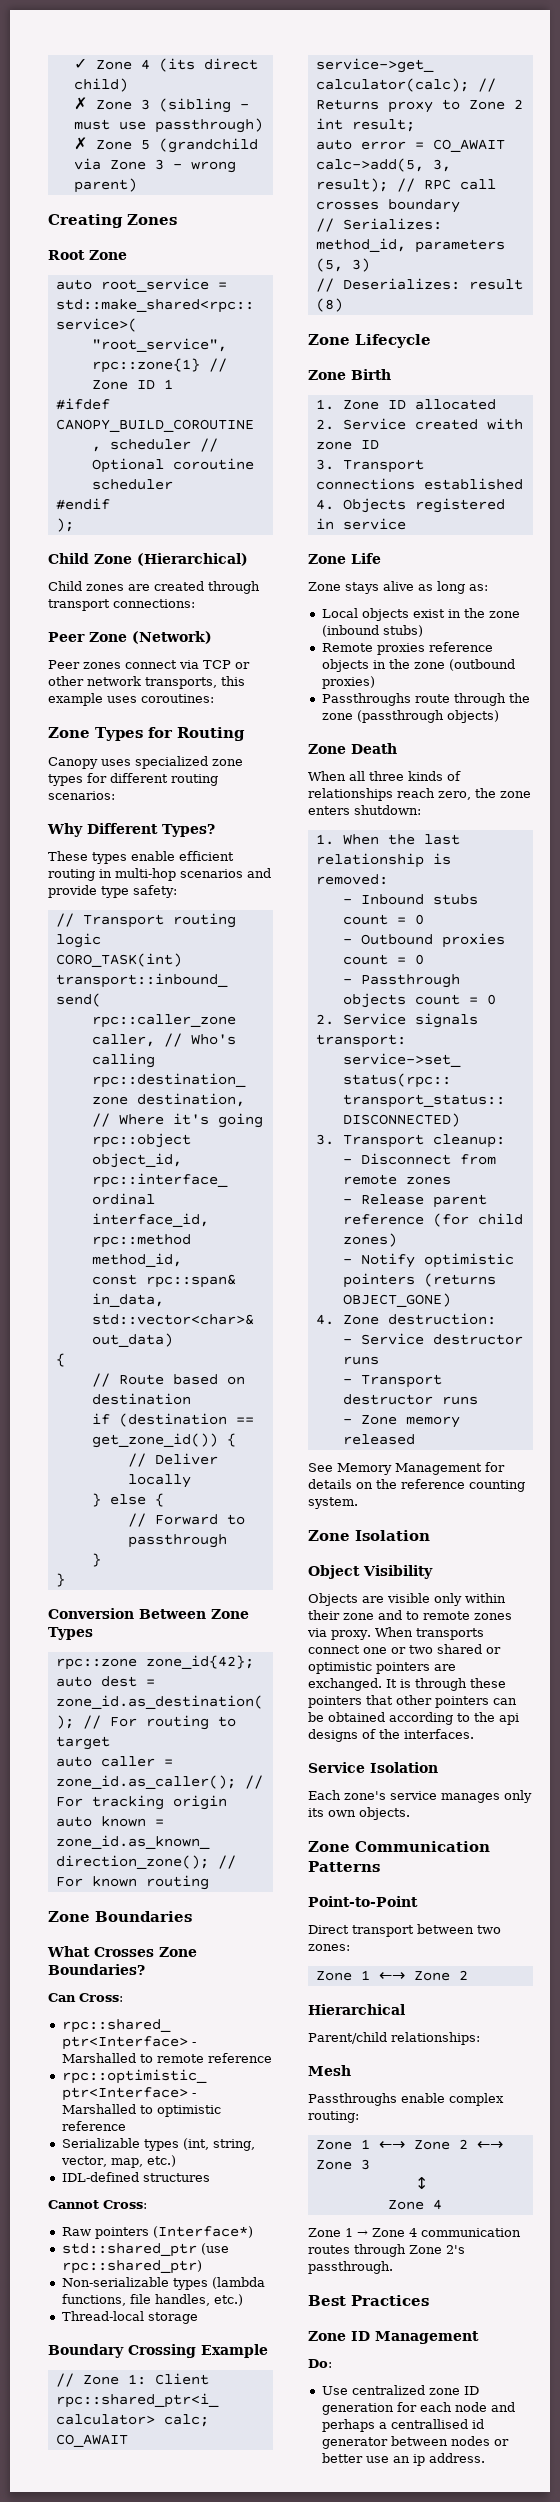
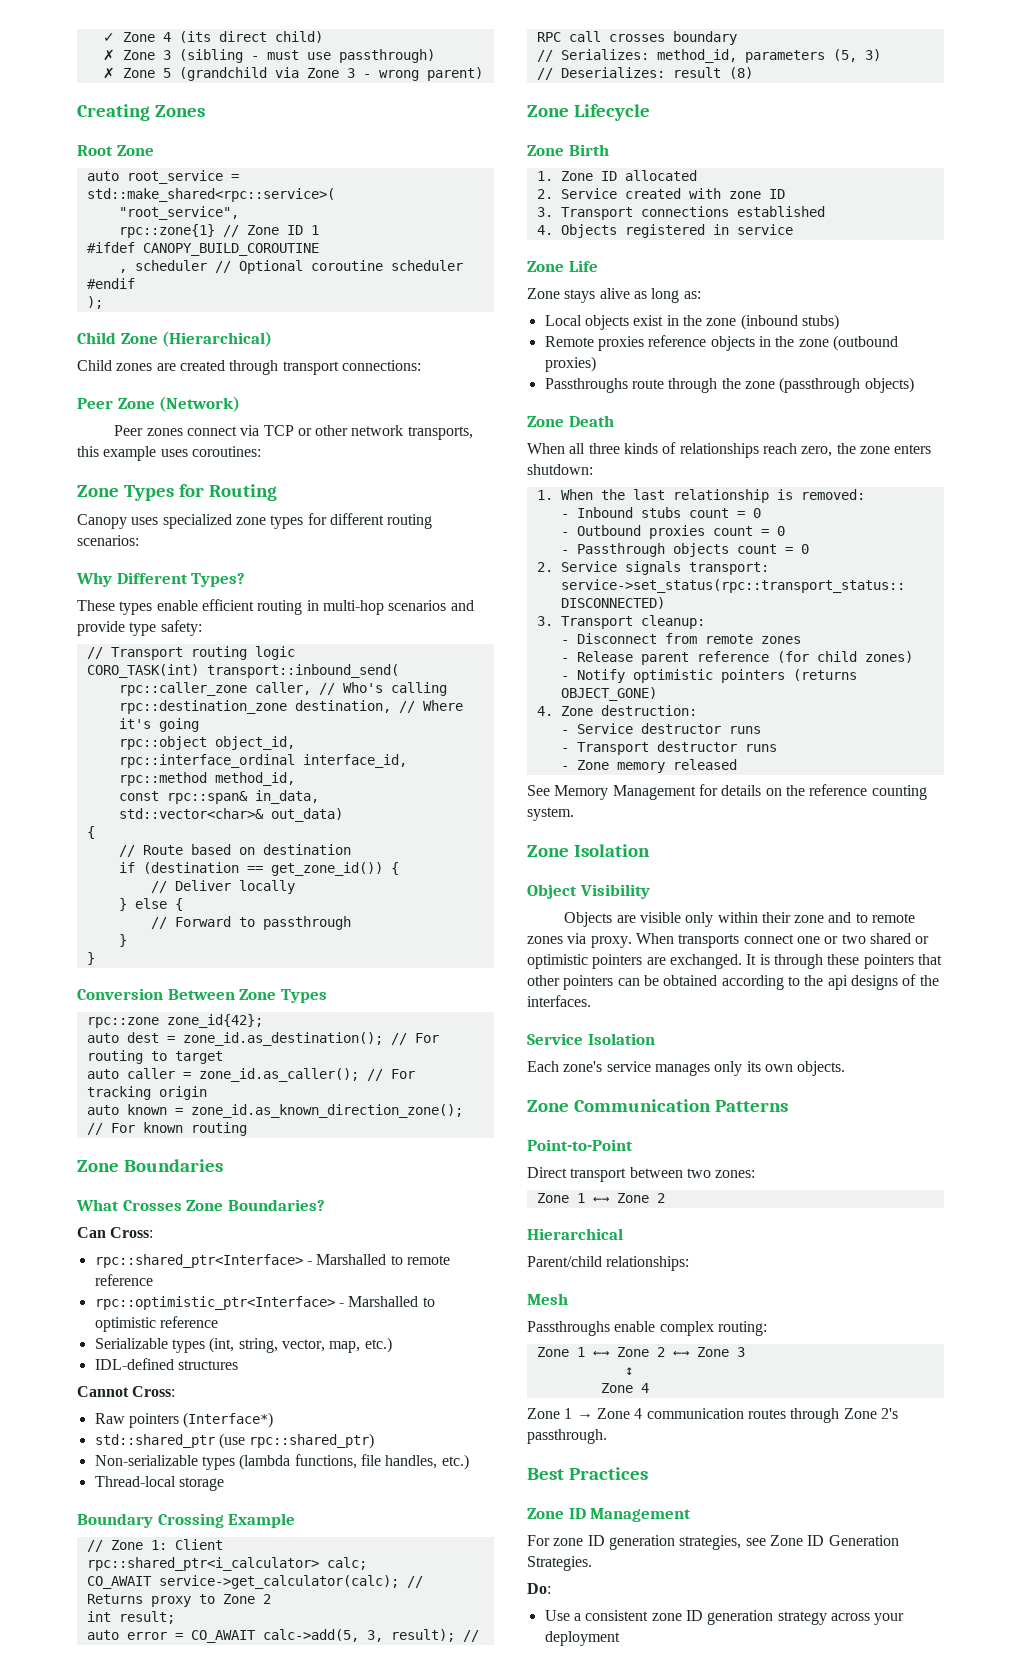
+ For zone ID generation strategies, see Zone ID Generation Strategies.
- Use centralized zone ID generation for each node and perhaps a centrallised id generator between nodes or better use an ip address.
+ Use a consistent zone ID generation strategy across your deployment

